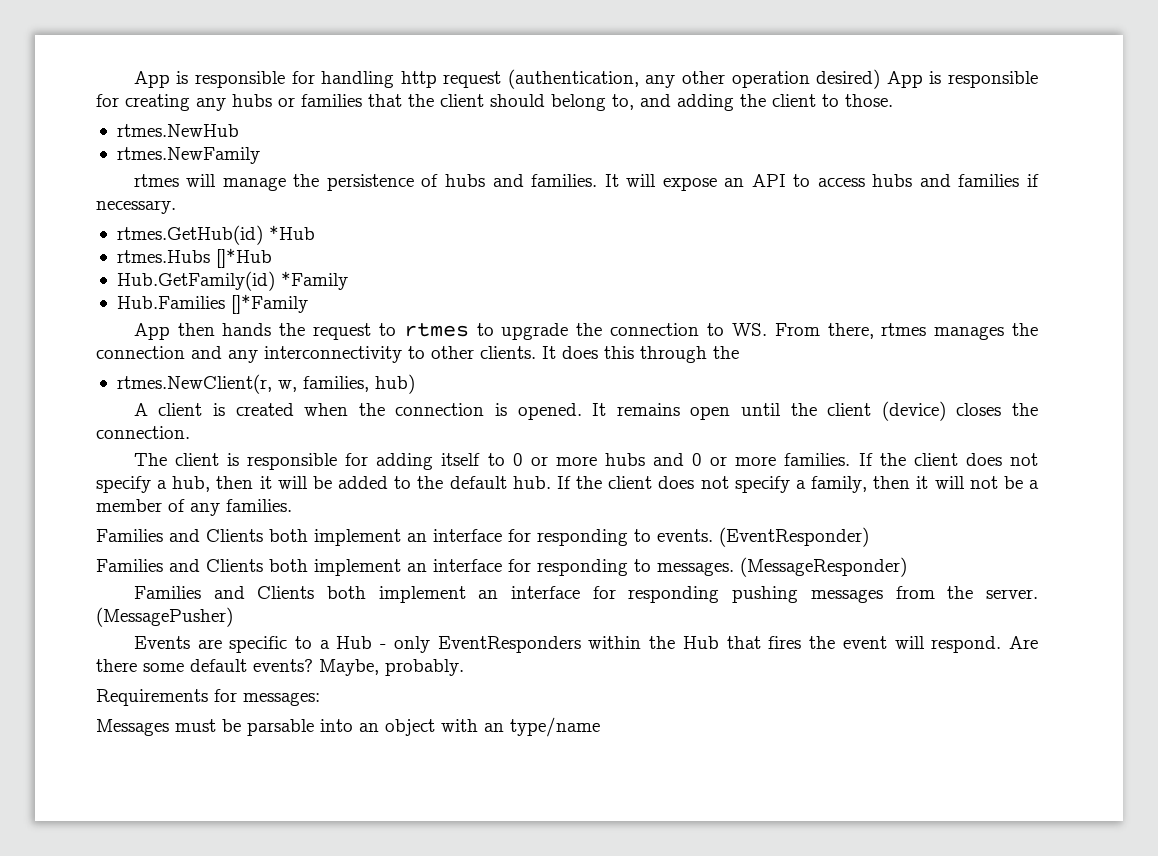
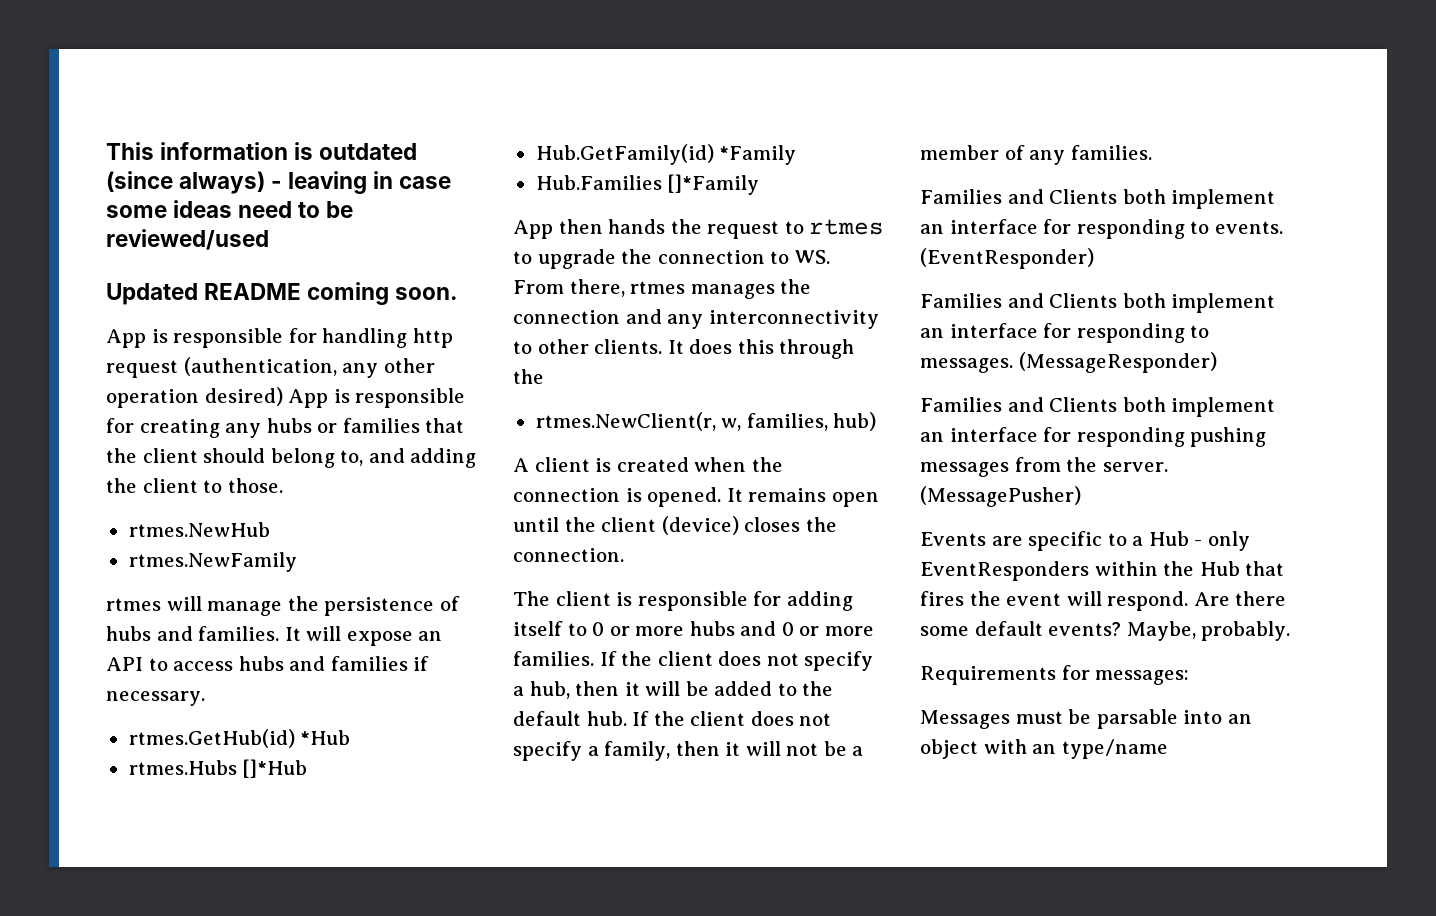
+ This information is outdated (since always) - leaving in case some ideas need to be reviewed/used
+ Updated README coming soon.

